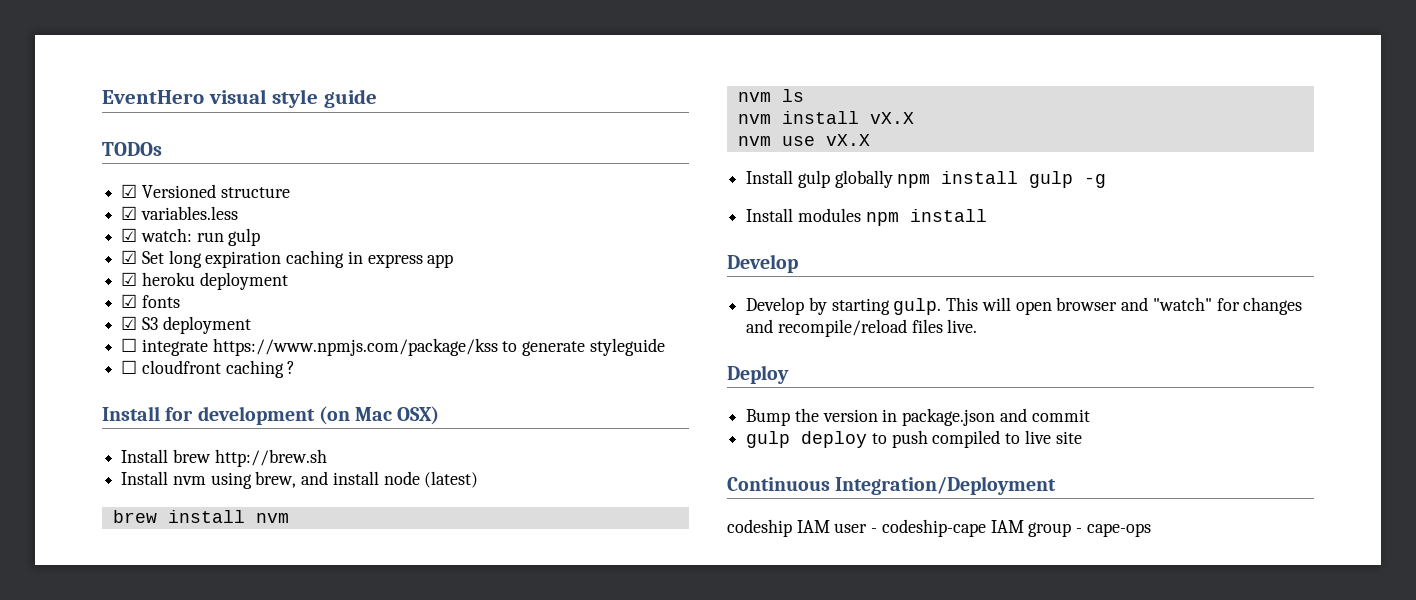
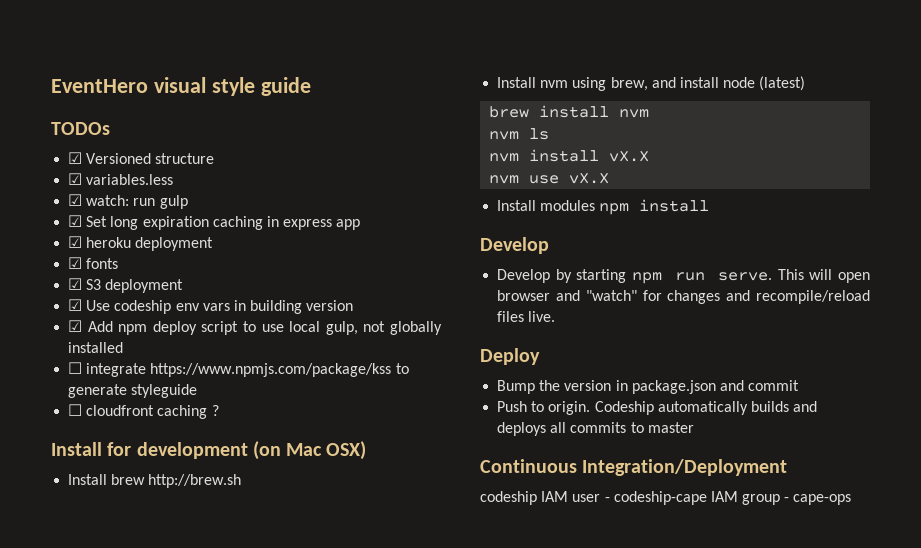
+ ☑ Use codeship env vars in building version
+ ☑ Add npm deploy script to use local gulp, not globally installed
- Install gulp globally npm install gulp -g
- Develop by starting gulp.
+ Develop by starting npm run serve.
- gulp deploy to push compiled to live site
+ Push to origin. Codeship automatically builds and deploys all commits to master

